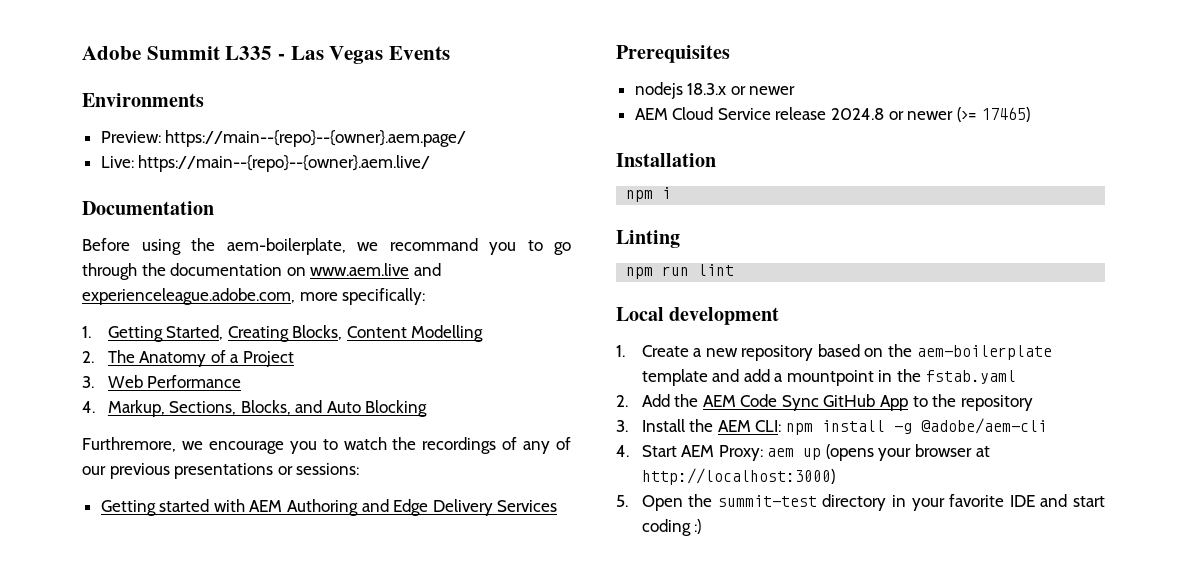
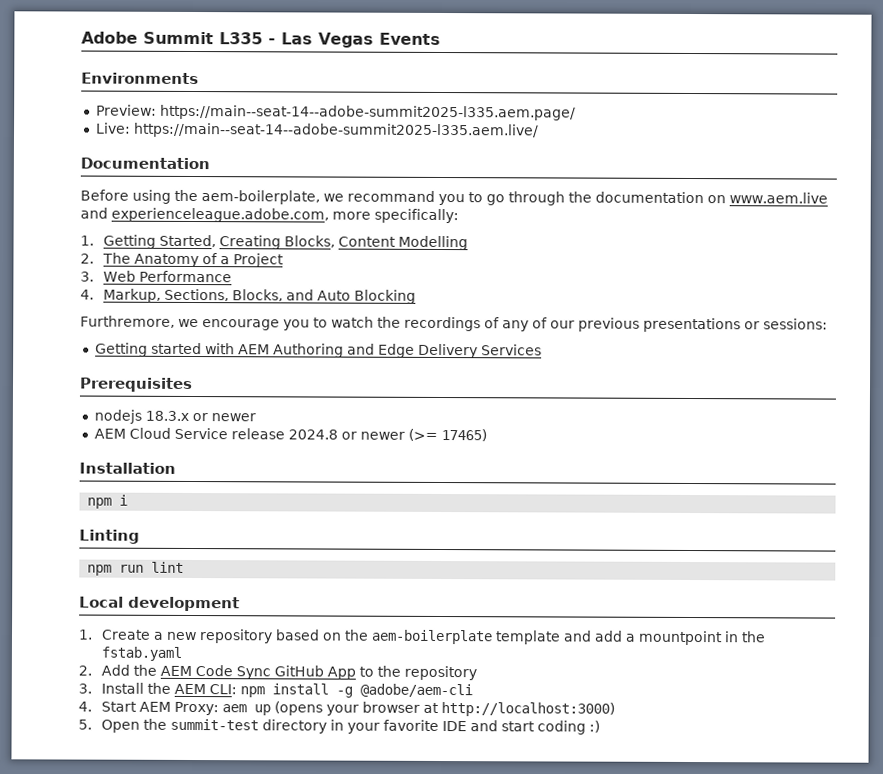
- Preview: https://main--{repo}--{owner}.aem.page/
+ Preview: https://main--seat-14--adobe-summit2025-l335.aem.page/
- Live: https://main--{repo}--{owner}.aem.live/
+ Live: https://main--seat-14--adobe-summit2025-l335.aem.live/

